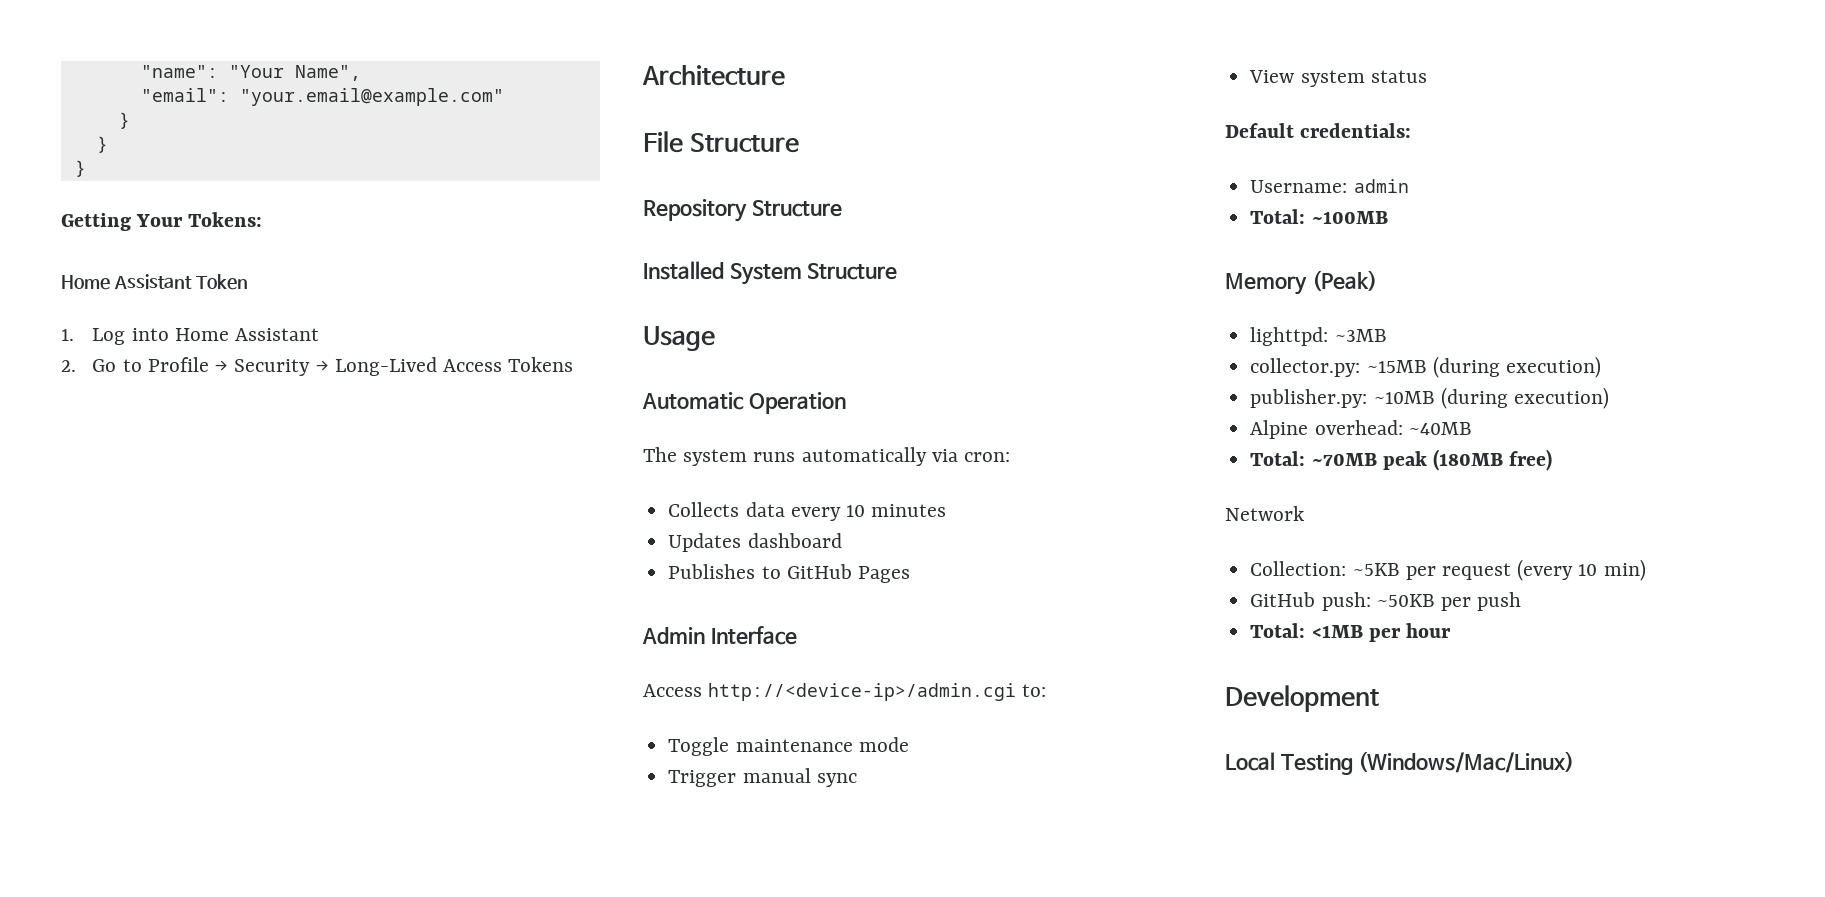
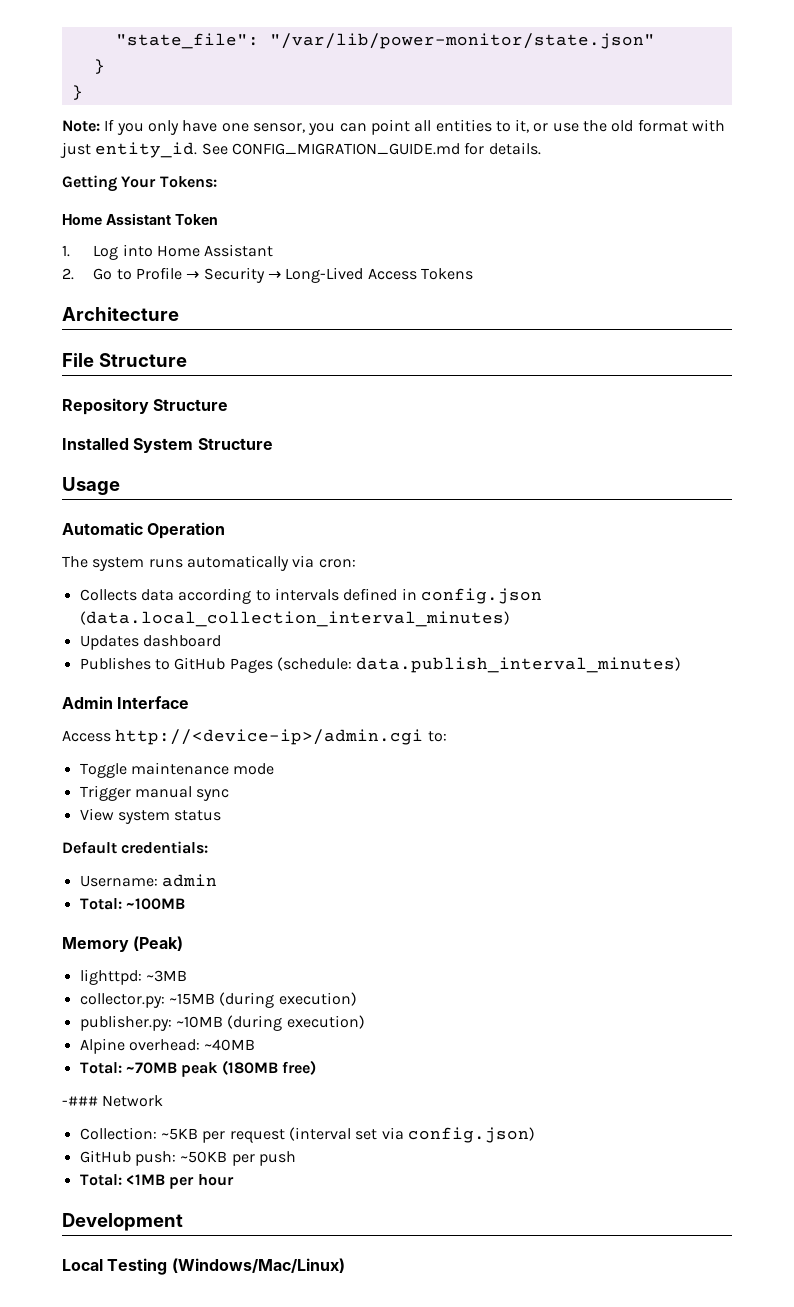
- "name": "Your Name",
- "email": "your.email@example.com"
+ "state_file": "/var/lib/power-monitor/state.json"
  }
  }
- }
+ Note: If you only have one sensor, you can point all entities to it, or use the old format with just entity_id. See CONFIG_MIGRATION_GUIDE.md for details.
- Collects data every 10 minutes
+ Collects data according to intervals defined in config.json (data.local_collection_interval_minutes)
- Publishes to GitHub Pages
+ Publishes to GitHub Pages (schedule: data.publish_interval_minutes)
- Network
+ -### Network
- Collection: ~5KB per request (every 10 min)
+ Collection: ~5KB per request (interval set via config.json)

